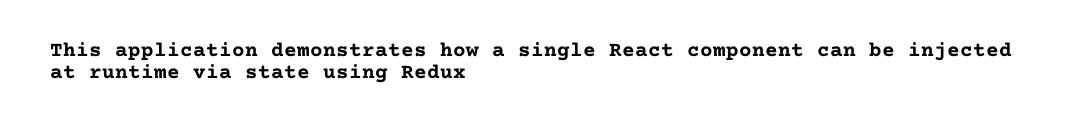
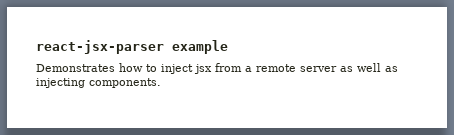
- This application demonstrates how a single React component can be injected at runtime via state using Redux
+ react-jsx-parser example
+ Demonstrates how to inject jsx from a remote server as well as injecting components.

